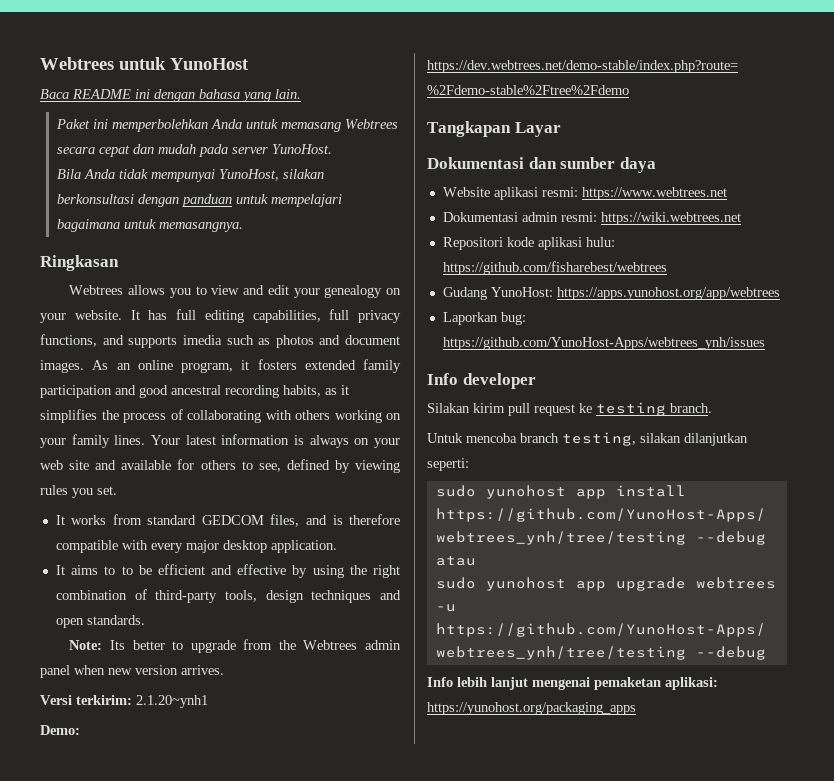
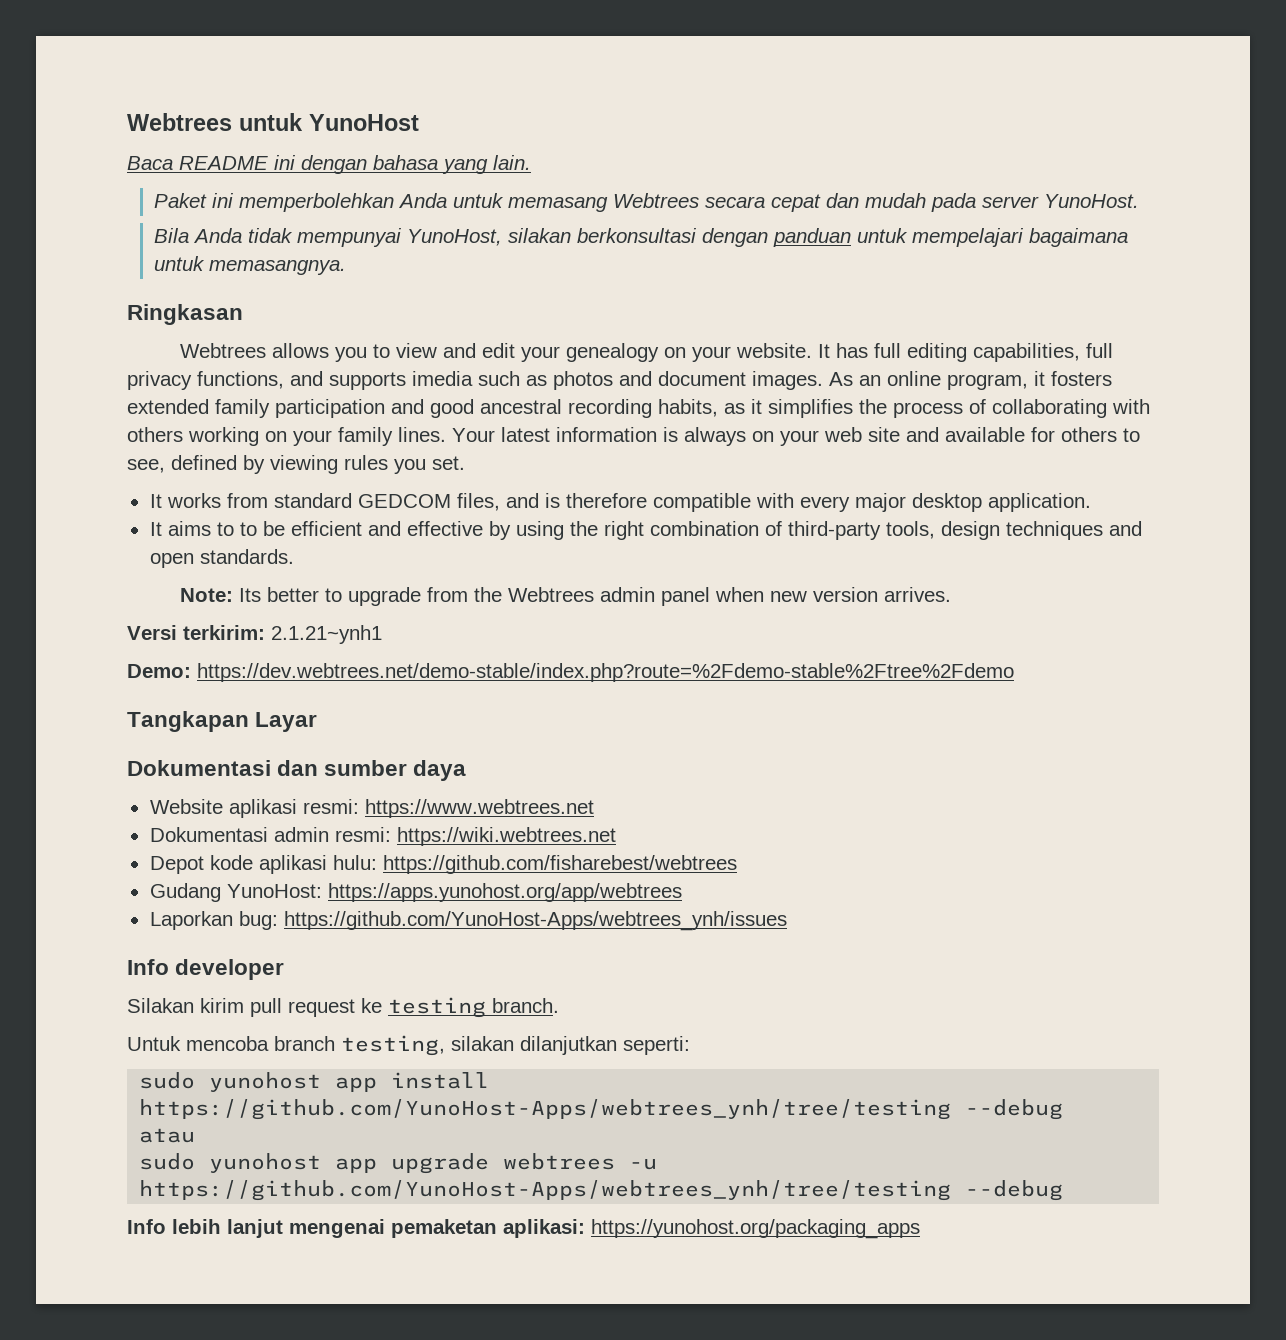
- Versi terkirim: 2.1.20~ynh1
+ Versi terkirim: 2.1.21~ynh1
- Repositori kode aplikasi hulu: https://github.com/fisharebest/webtrees
+ Depot kode aplikasi hulu: https://github.com/fisharebest/webtrees

